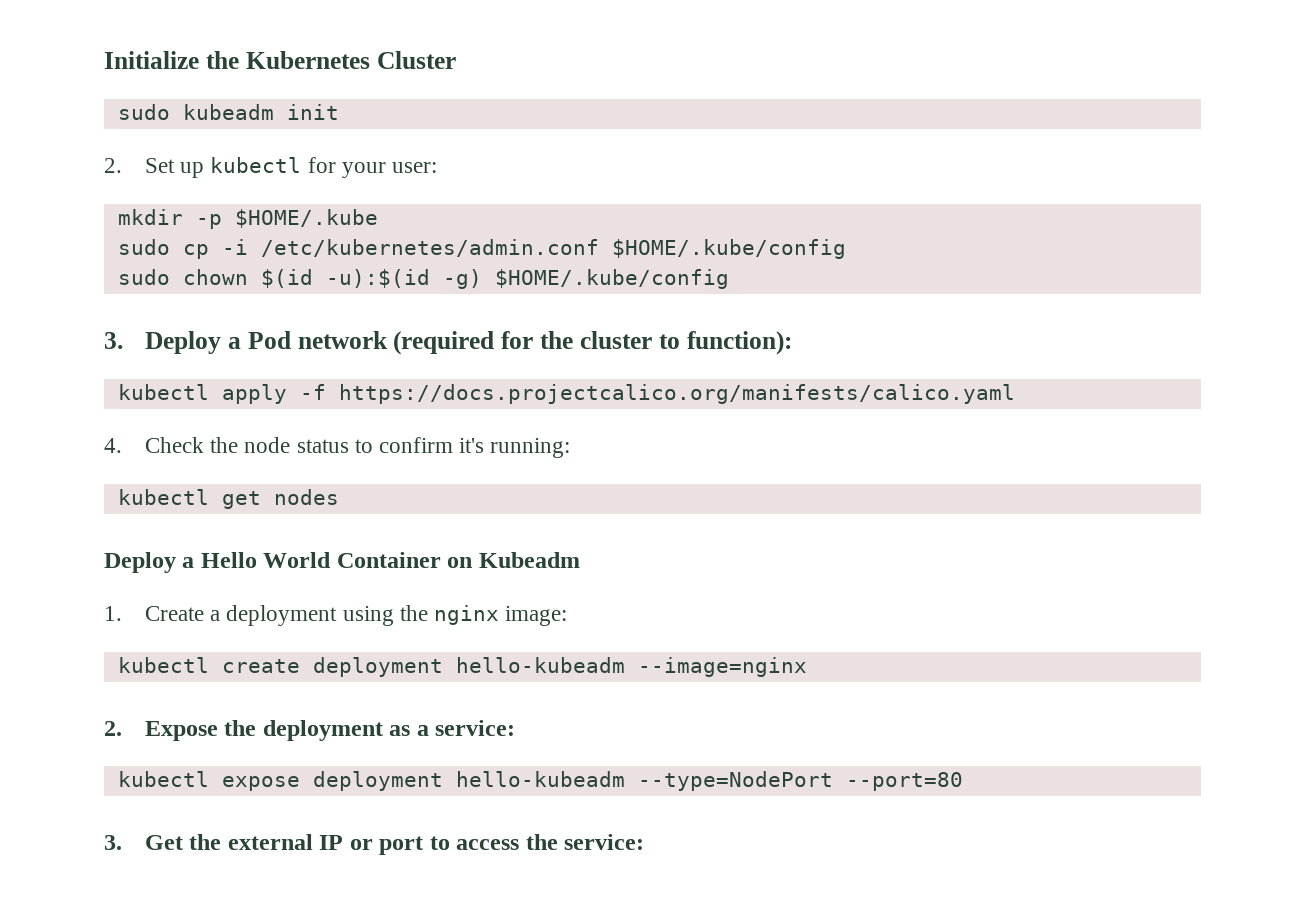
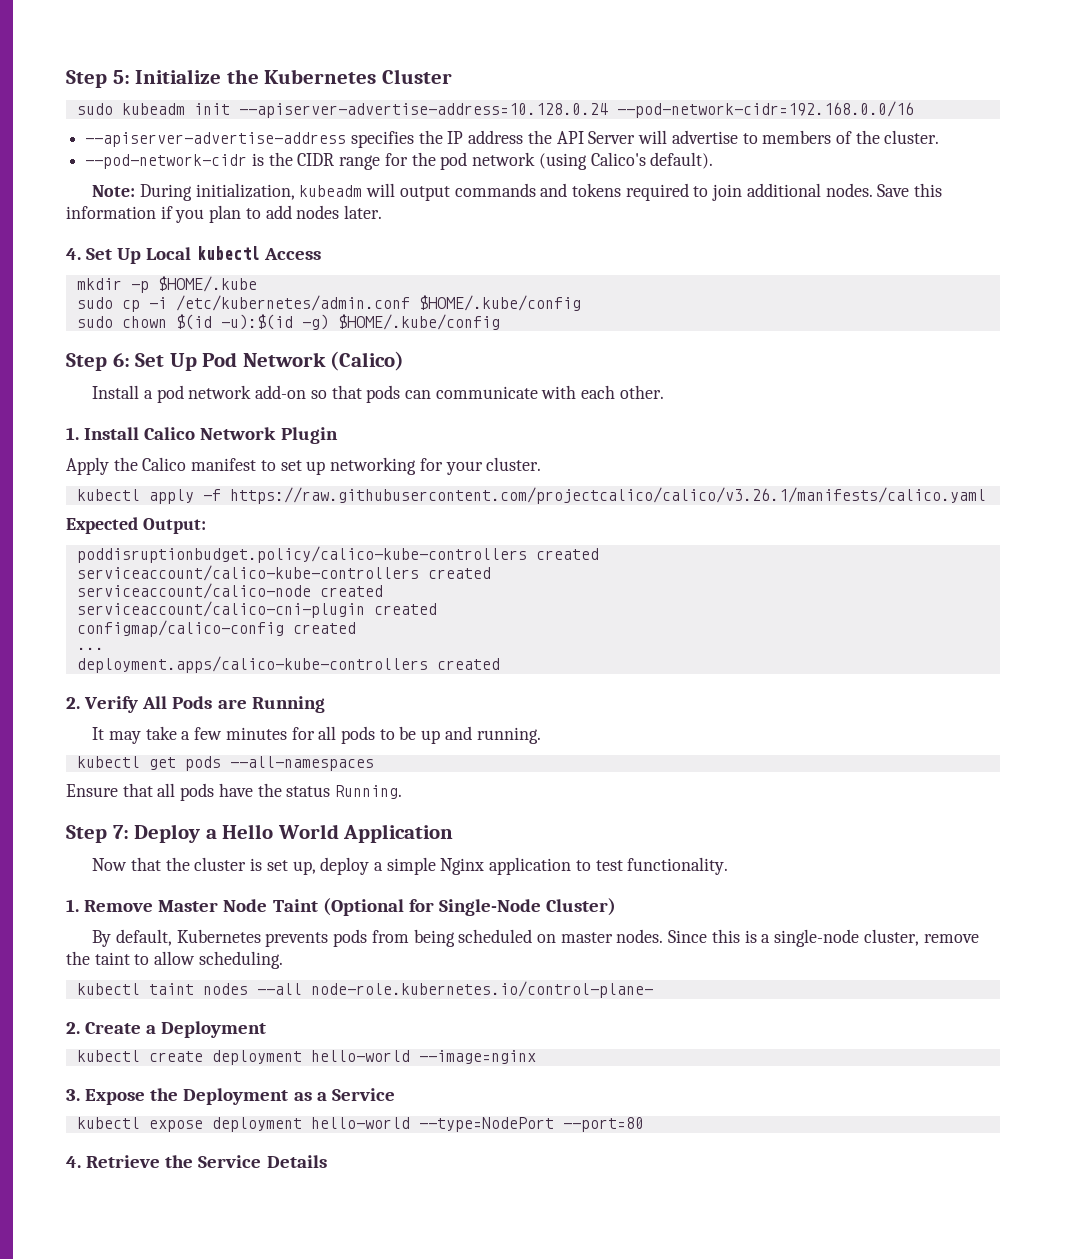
- Initialize the Kubernetes Cluster
+ Step 5: Initialize the Kubernetes Cluster
- sudo kubeadm init
- 2. Set up kubectl for your user:
+ sudo kubeadm init --apiserver-advertise-address=10.128.0.24 --pod-network-cidr=192.168.0.0/16
+ --apiserver-advertise-address specifies the IP address the API Server will advertise to members of the cluster.
+ --pod-network-cidr is the CIDR range for the pod network (using Calico's default).
+ Note: During initialization, kubeadm will output commands and tokens required to join additional nodes. Save this information if you plan to add nodes later.
+ 4. Set Up Local kubectl Access
- 3. Deploy a Pod network (required for the cluster to function):
- kubectl apply -f https://docs.projectcalico.org/manifests/calico.yaml
- 4. Check the node status to confirm it's running:
- kubectl get nodes
- Deploy a Hello World Container on Kubeadm
- 1. Create a deployment using the nginx image:
+ Step 6: Set Up Pod Network (Calico)
+ Install a pod network add-on so that pods can communicate with each other.
+ 1. Install Calico Network Plugin
+ Apply the Calico manifest to set up networking for your cluster.
+ kubectl apply -f https://raw.githubusercontent.com/projectcalico/calico/v3.26.1/manifests/calico.yaml
+ Expected Output:
+ poddisruptionbudget.policy/calico-kube-controllers created
+ serviceaccount/calico-kube-controllers created
+ serviceaccount/calico-node created
+ serviceaccount/calico-cni-plugin created
+ configmap/calico-config created
+ ...
+ deployment.apps/calico-kube-controllers created
+ 2. Verify All Pods are Running
+ It may take a few minutes for all pods to be up and running.
+ kubectl get pods --all-namespaces
+ Ensure that all pods have the status Running.
+ Step 7: Deploy a Hello World Application
+ Now that the cluster is set up, deploy a simple Nginx application to test functionality.
+ 1. Remove Master Node Taint (Optional for Single-Node Cluster)
+ By default, Kubernetes prevents pods from being scheduled on master nodes. Since this is a single-node cluster, remove the taint to allow scheduling.
+ kubectl taint nodes --all node-role.kubernetes.io/control-plane-
+ 2. Create a Deployment
- kubectl create deployment hello-kubeadm --image=nginx
+ kubectl create deployment hello-world --image=nginx
- 2. Expose the deployment as a service:
+ 3. Expose the Deployment as a Service
- kubectl expose deployment hello-kubeadm --type=NodePort --port=80
+ kubectl expose deployment hello-world --type=NodePort --port=80
- 3. Get the external IP or port to access the service:
+ 4. Retrieve the Service Details

